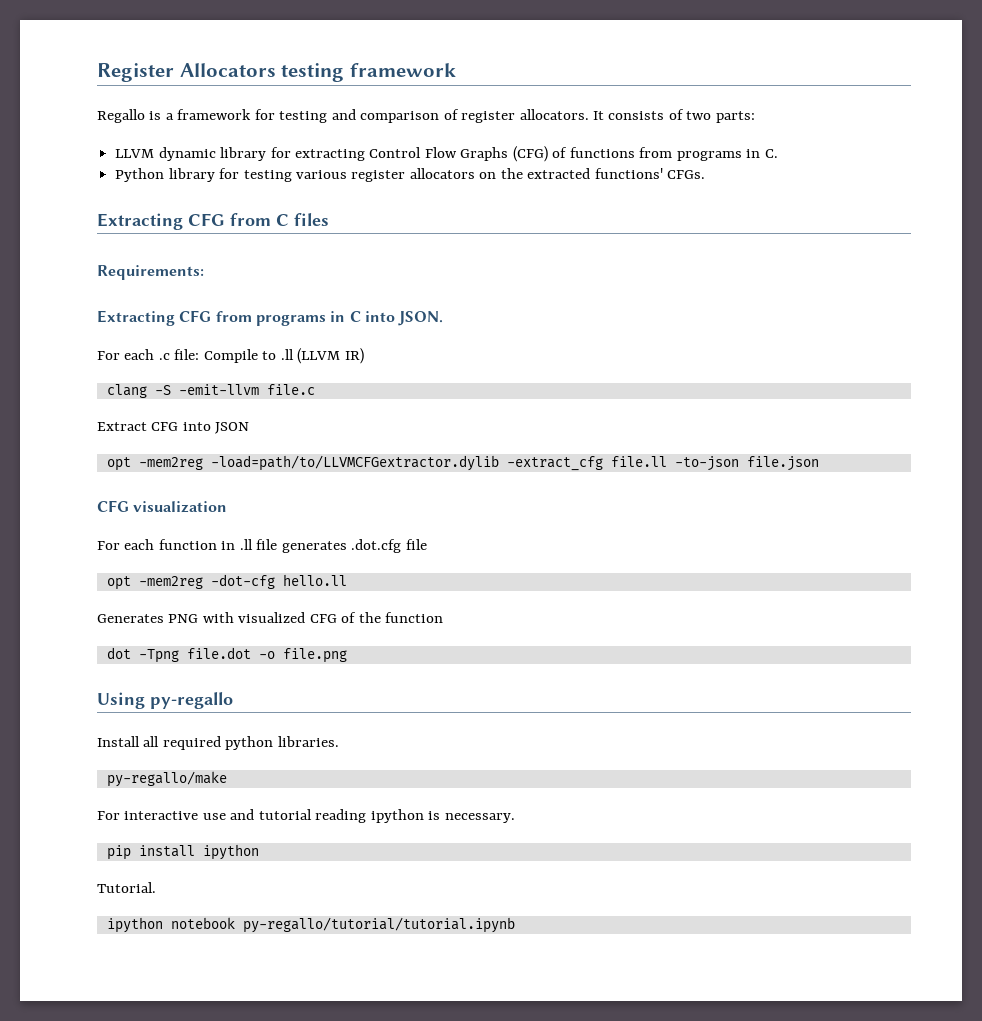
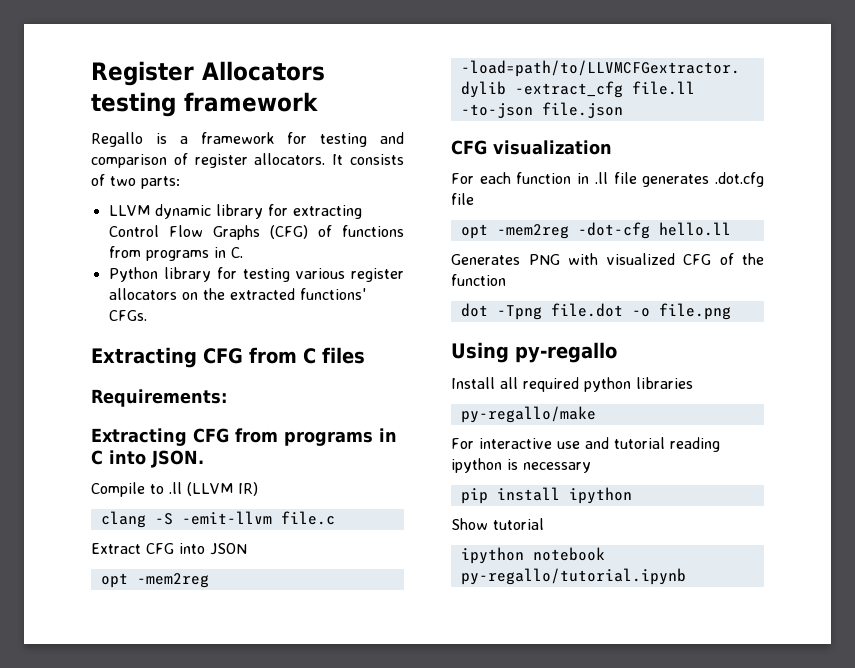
- For each .c file: Compile to .ll (LLVM IR)
+ Compile to .ll (LLVM IR)
- Install all required python libraries.
+ Install all required python libraries
- For interactive use and tutorial reading ipython is necessary.
+ For interactive use and tutorial reading ipython is necessary
- Tutorial.
+ Show tutorial
- ipython notebook py-regallo/tutorial/tutorial.ipynb
+ ipython notebook py-regallo/tutorial.ipynb

